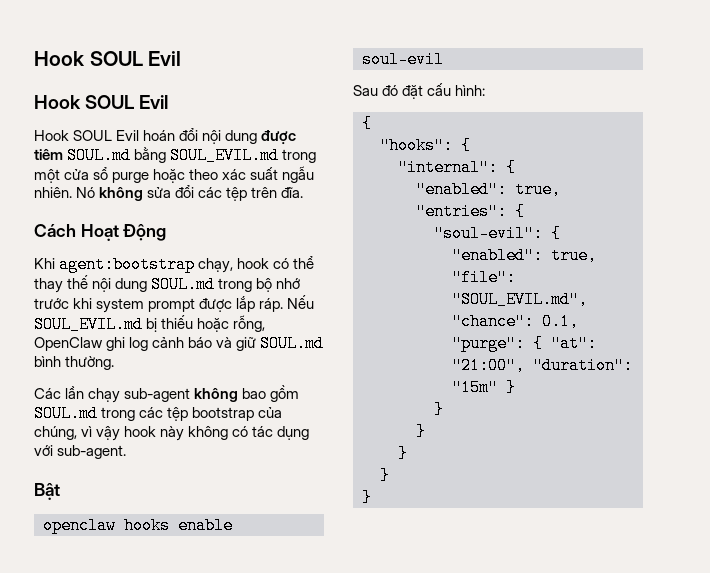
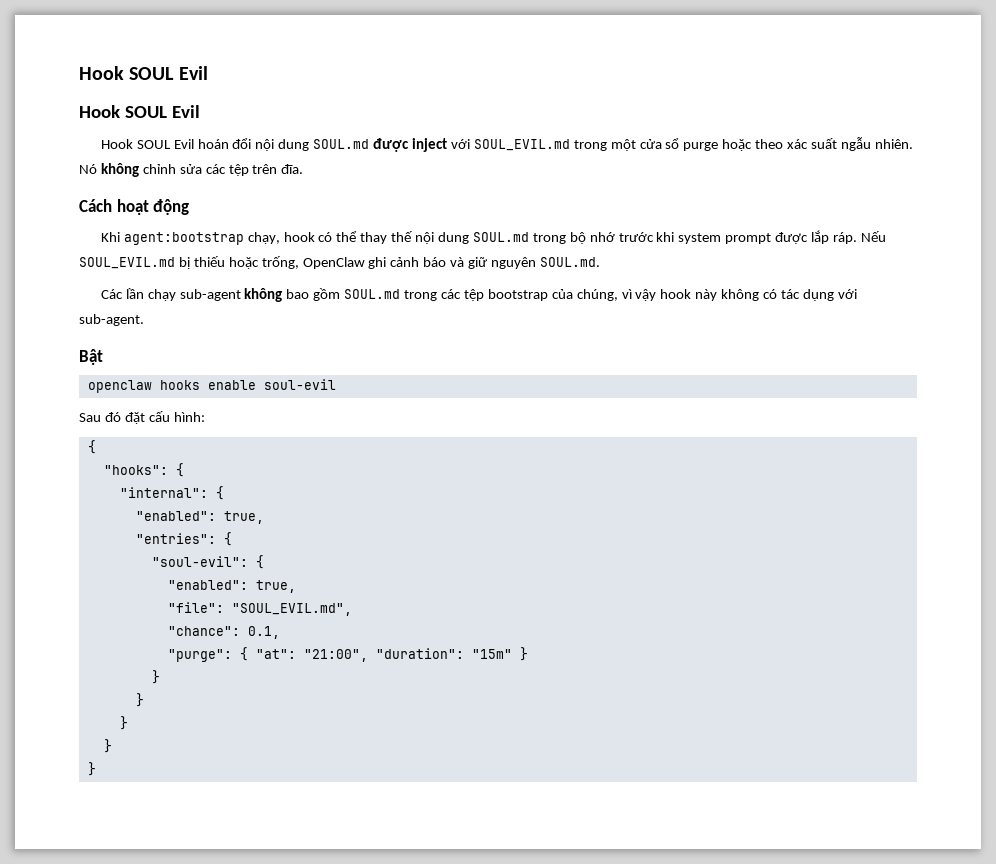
- Hook SOUL Evil hoán đổi nội dung được tiêm SOUL.md bằng SOUL_EVIL.md trong một cửa sổ purge hoặc theo xác suất ngẫu nhiên.
+ Hook SOUL Evil hoán đổi nội dung SOUL.md được inject với SOUL_EVIL.md trong một cửa sổ purge hoặc theo xác suất ngẫu nhiên.
- Nó không sửa đổi các tệp trên đĩa.
+ Nó không chỉnh sửa các tệp trên đĩa.
- Cách Hoạt Động
+ Cách hoạt động
- Nếu SOUL_EVIL.md bị thiếu hoặc rỗng, OpenClaw ghi log cảnh báo và giữ SOUL.md bình thường.
+ Nếu SOUL_EVIL.md bị thiếu hoặc trống, OpenClaw ghi cảnh báo và giữ nguyên SOUL.md.

